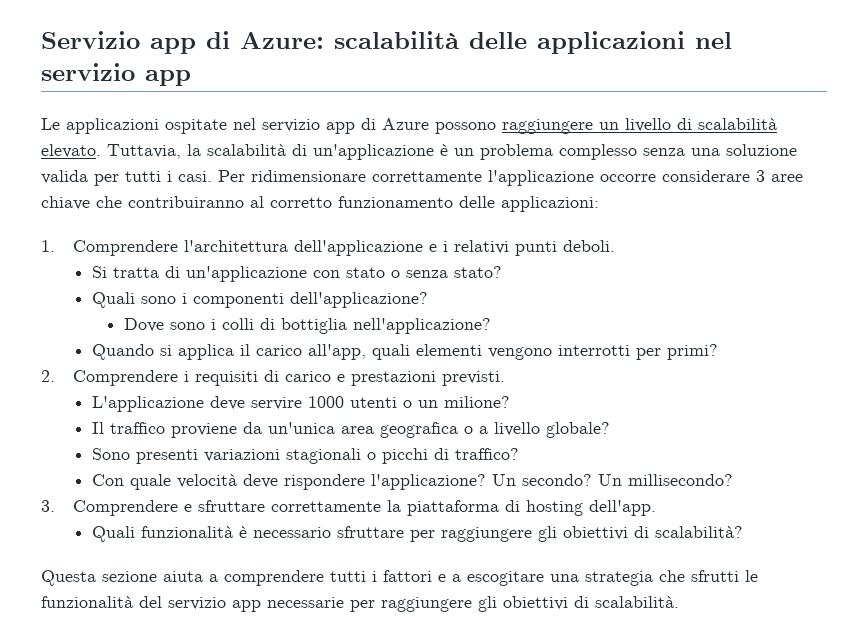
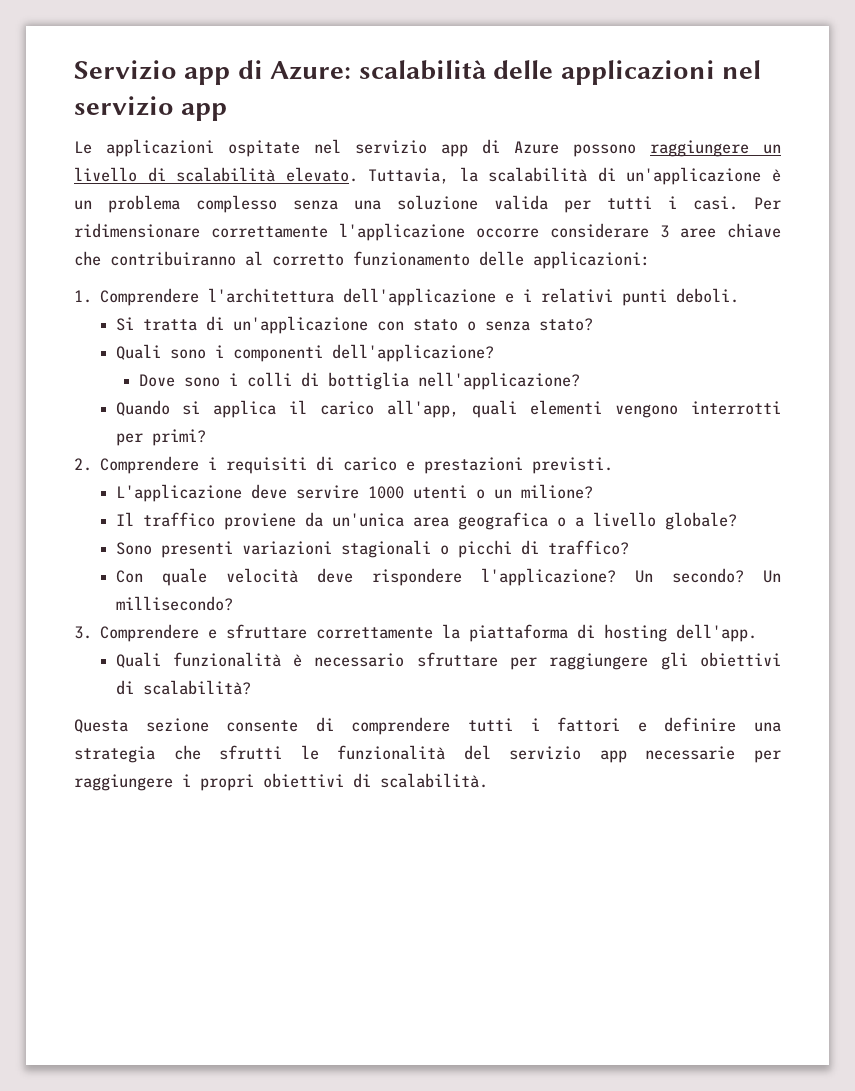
- Questa sezione aiuta a comprendere tutti i fattori e a escogitare una strategia che sfrutti le funzionalità del servizio app necessarie per raggiungere gli obiettivi di scalabilità.
+ Questa sezione consente di comprendere tutti i fattori e definire una strategia che sfrutti le funzionalità del servizio app necessarie per raggiungere i propri obiettivi di scalabilità.

